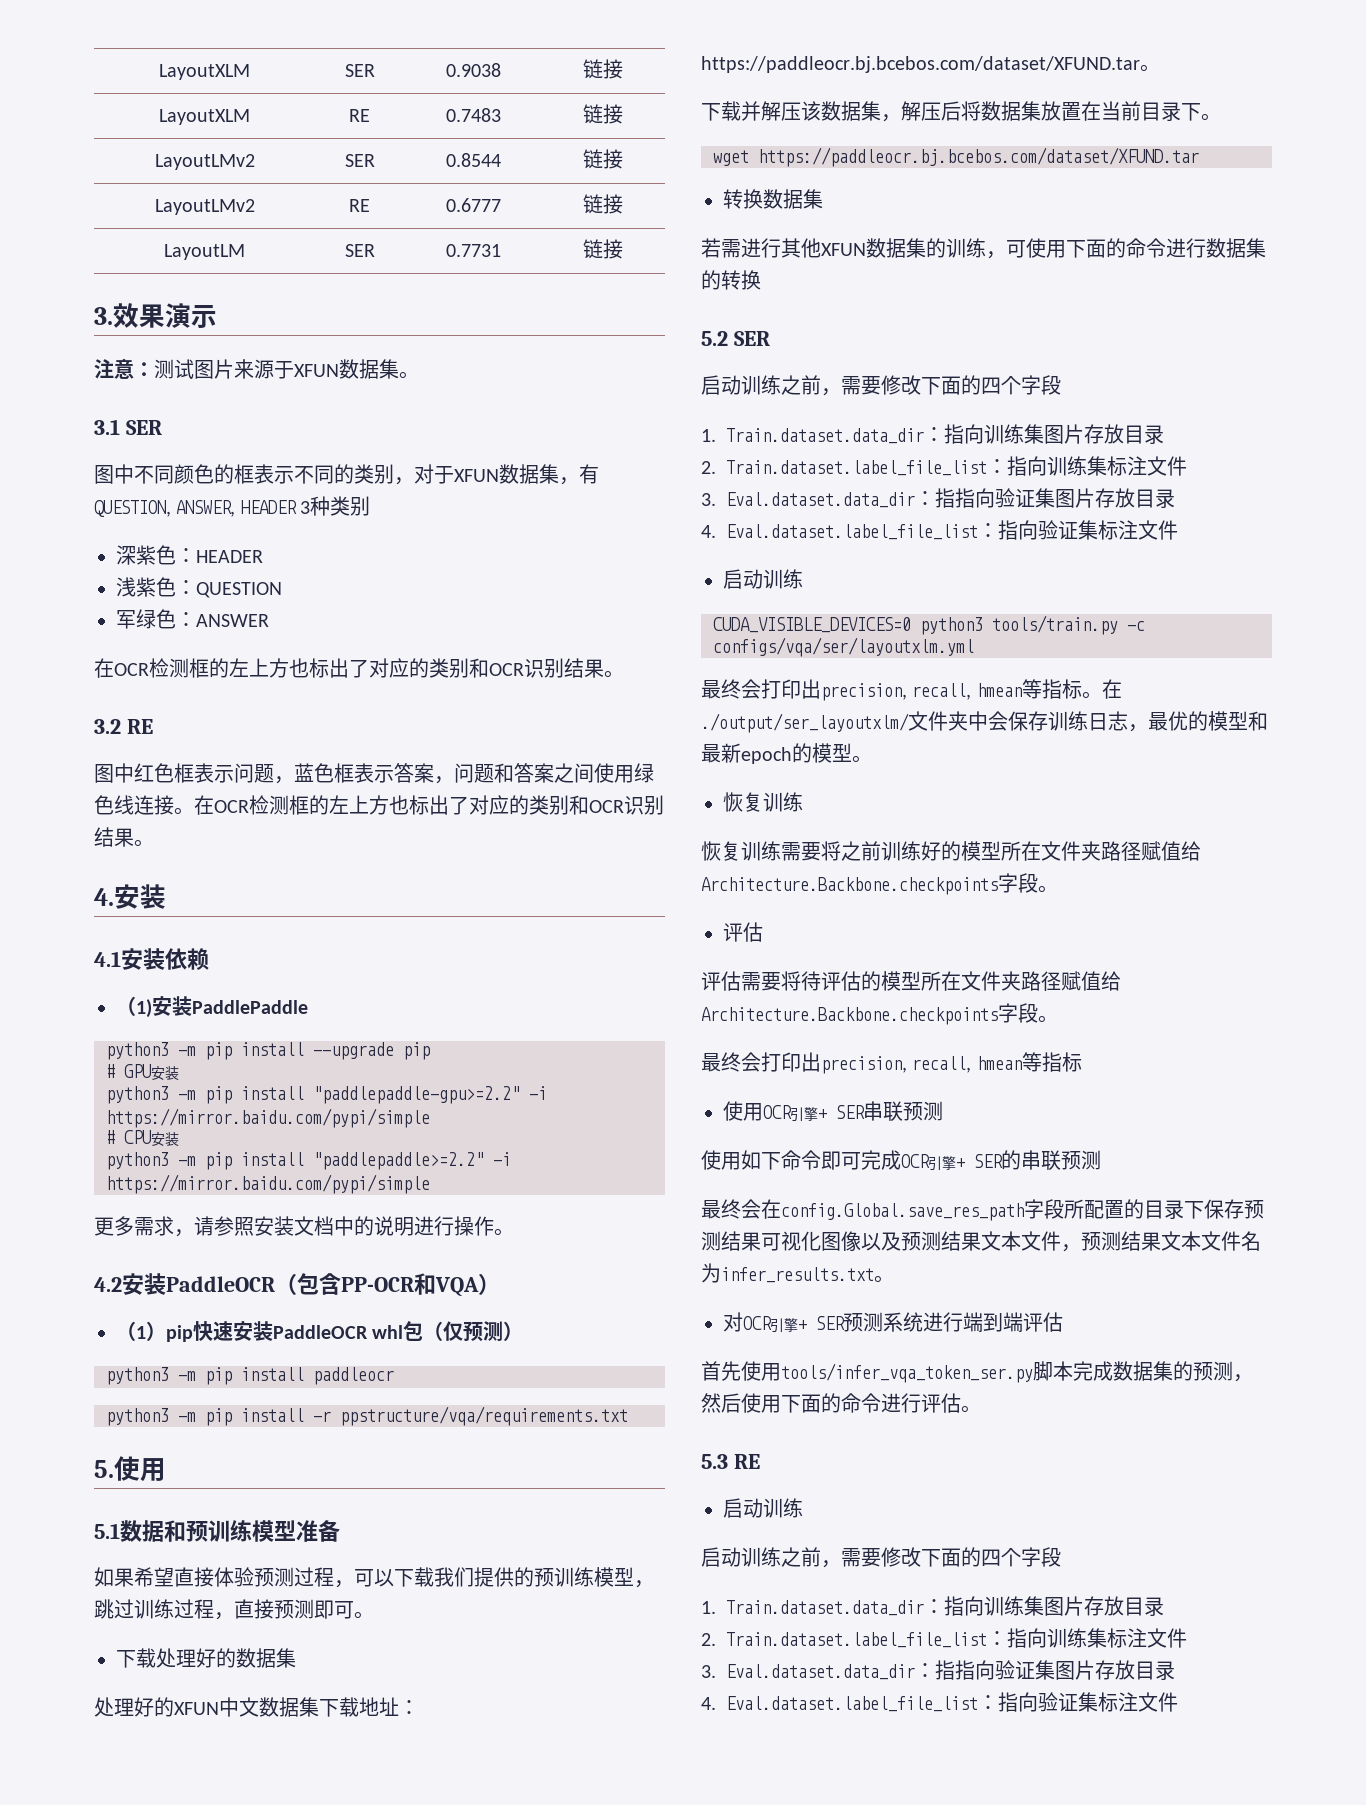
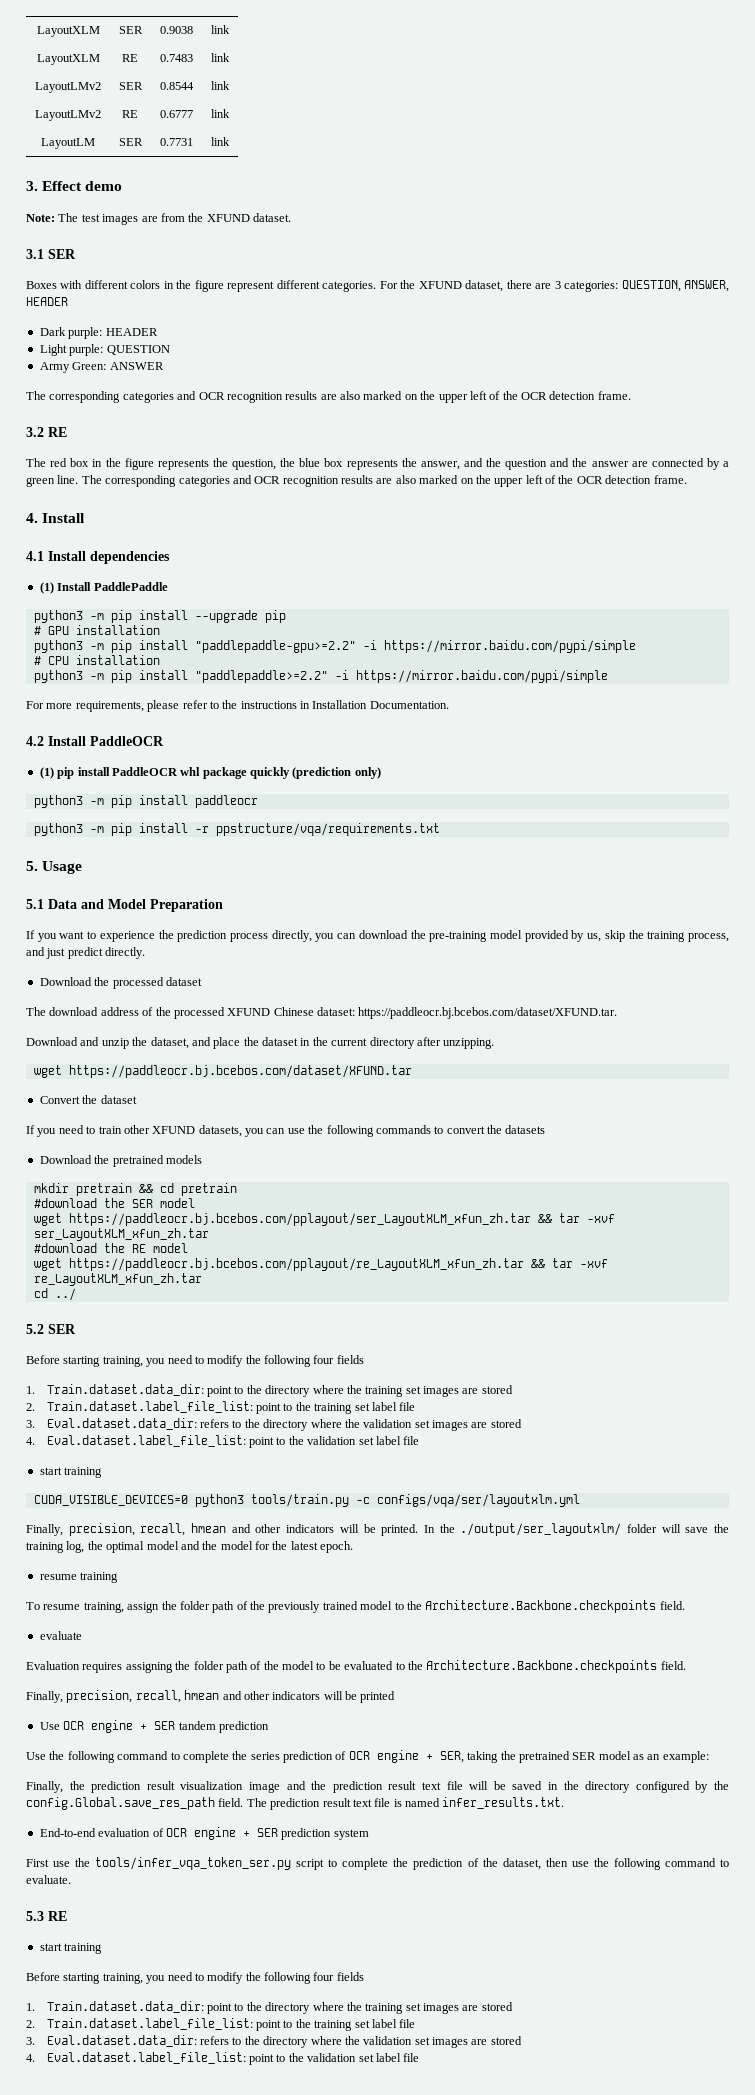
- LayoutXLM | SER | 0.9038 | 链接
+ LayoutXLM | SER | 0.9038 | link
- LayoutXLM | RE | 0.7483 | 链接
+ LayoutXLM | RE | 0.7483 | link
- LayoutLMv2 | SER | 0.8544 | 链接
+ LayoutLMv2 | SER | 0.8544 | link
- LayoutLMv2 | RE | 0.6777 | 链接
+ LayoutLMv2 | RE | 0.6777 | link
- LayoutLM | SER | 0.7731 | 链接
- 3.效果演示
- 注意：测试图片来源于XFUN数据集。
+ LayoutLM | SER | 0.7731 | link
+ 3. Effect demo
+ Note: The test images are from the XFUND dataset.
  3.1 SER
- 图中不同颜色的框表示不同的类别，对于XFUN数据集，有QUESTION, ANSWER, HEADER 3种类别
- 深紫色：HEADER
- 浅紫色：QUESTION
+ Boxes with different colors in the figure represent different categories. For the XFUND dataset, there are 3 categories: QUESTION, ANSWER, HEADER
+ Dark purple: HEADER
+ Light purple: QUESTION
- 军绿色：ANSWER
- 在OCR检测框的左上方也标出了对应的类别和OCR识别结果。
+ Army Green: ANSWER
+ The corresponding categories and OCR recognition results are also marked on the upper left of the OCR detection frame.
  3.2 RE
- 图中红色框表示问题，蓝色框表示答案，问题和答案之间使用绿色线连接。在OCR检测框的左上方也标出了对应的类别和OCR识别结果。
- 4.安装
+ The red box in the figure represents the question, the blue box represents the answer, and the question and the answer are connected by a green line. The corresponding categories and OCR recognition results are also marked on the upper left of the OCR detection frame.
+ 4. Install
- 4.1安装依赖
- （1)安装PaddlePaddle
+ 4.1 Install dependencies
+ (1) Install PaddlePaddle
- # GPU安装
+ # GPU installation
- # CPU安装
+ # CPU installation
- 更多需求，请参照安装文档中的说明进行操作。
+ For more requirements, please refer to the instructions in Installation Documentation.
- 4.2安装PaddleOCR（包含PP-OCR和VQA）
- （1）pip快速安装PaddleOCR whl包（仅预测）
+ 4.2 Install PaddleOCR
+ (1) pip install PaddleOCR whl package quickly (prediction only)
- 5.使用
+ 5. Usage
- 5.1数据和预训练模型准备
- 如果希望直接体验预测过程，可以下载我们提供的预训练模型，跳过训练过程，直接预测即可。
- 下载处理好的数据集
- 处理好的XFUN中文数据集下载地址：https://paddleocr.bj.bcebos.com/dataset/XFUND.tar。
- 下载并解压该数据集，解压后将数据集放置在当前目录下。
+ 5.1 Data and Model Preparation
+ If you want to experience the prediction process directly, you can download the pre-training model provided by us, skip the training process, and just predict directly.
+ Download the processed dataset
+ The download address of the processed XFUND Chinese dataset: https://paddleocr.bj.bcebos.com/dataset/XFUND.tar.
+ Download and unzip the dataset, and place the dataset in the current directory after unzipping.
  wget https://paddleocr.bj.bcebos.com/dataset/XFUND.tar
- 转换数据集
- 若需进行其他XFUN数据集的训练，可使用下面的命令进行数据集的转换
+ Convert the dataset
+ If you need to train other XFUND datasets, you can use the following commands to convert the datasets
+ Download the pretrained models
+ mkdir pretrain && cd pretrain
+ #download the SER model
+ wget https://paddleocr.bj.bcebos.com/pplayout/ser_LayoutXLM_xfun_zh.tar && tar -xvf ser_LayoutXLM_xfun_zh.tar
+ #download the RE model
+ wget https://paddleocr.bj.bcebos.com/pplayout/re_LayoutXLM_xfun_zh.tar && tar -xvf re_LayoutXLM_xfun_zh.tar
+ cd ../
  5.2 SER
- 启动训练之前，需要修改下面的四个字段
- 1. Train.dataset.data_dir：指向训练集图片存放目录
- 2. Train.dataset.label_file_list：指向训练集标注文件
- 3. Eval.dataset.data_dir：指指向验证集图片存放目录
- 4. Eval.dataset.label_file_list：指向验证集标注文件
- 启动训练
+ Before starting training, you need to modify the following four fields
+ 1. Train.dataset.data_dir: point to the directory where the training set images are stored
+ 2. Train.dataset.label_file_list: point to the training set label file
+ 3. Eval.dataset.data_dir: refers to the directory where the validation set images are stored
+ 4. Eval.dataset.label_file_list: point to the validation set label file
+ start training
- 最终会打印出precision, recall, hmean等指标。在./output/ser_layoutxlm/文件夹中会保存训练日志，最优的模型和最新epoch的模型。
- 恢复训练
- 恢复训练需要将之前训练好的模型所在文件夹路径赋值给Architecture.Backbone.checkpoints字段。
- 评估
- 评估需要将待评估的模型所在文件夹路径赋值给Architecture.Backbone.checkpoints字段。
- 最终会打印出precision, recall, hmean等指标
- 使用OCR引擎+ SER串联预测
- 使用如下命令即可完成OCR引擎+ SER的串联预测
- 最终会在config.Global.save_res_path字段所配置的目录下保存预测结果可视化图像以及预测结果文本文件，预测结果文本文件名为infer_results.txt。
- 对OCR引擎+ SER预测系统进行端到端评估
- 首先使用tools/infer_vqa_token_ser.py脚本完成数据集的预测，然后使用下面的命令进行评估。
+ Finally, precision, recall, hmean and other indicators will be printed. In the ./output/ser_layoutxlm/ folder will save the training log, the optimal model and the model for the latest epoch.
+ resume training
+ To resume training, assign the folder path of the previously trained model to the Architecture.Backbone.checkpoints field.
+ evaluate
+ Evaluation requires assigning the folder path of the model to be evaluated to the Architecture.Backbone.checkpoints field.
+ Finally, precision, recall, hmean and other indicators will be printed
+ Use OCR engine + SER tandem prediction
+ Use the following command to complete the series prediction of OCR engine + SER, taking the pretrained SER model as an example:
+ Finally, the prediction result visualization image and the prediction result text file will be saved in the directory configured by the config.Global.save_res_path field. The prediction result text file is named infer_results.txt.
+ End-to-end evaluation of OCR engine + SER prediction system
+ First use the tools/infer_vqa_token_ser.py script to complete the prediction of the dataset, then use the following command to evaluate.
  5.3 RE
- 启动训练
- 启动训练之前，需要修改下面的四个字段
- 1. Train.dataset.data_dir：指向训练集图片存放目录
- 2. Train.dataset.label_file_list：指向训练集标注文件
- 3. Eval.dataset.data_dir：指指向验证集图片存放目录
- 4. Eval.dataset.label_file_list：指向验证集标注文件
+ start training
+ Before starting training, you need to modify the following four fields
+ 1. Train.dataset.data_dir: point to the directory where the training set images are stored
+ 2. Train.dataset.label_file_list: point to the training set label file
+ 3. Eval.dataset.data_dir: refers to the directory where the validation set images are stored
+ 4. Eval.dataset.label_file_list: point to the validation set label file

